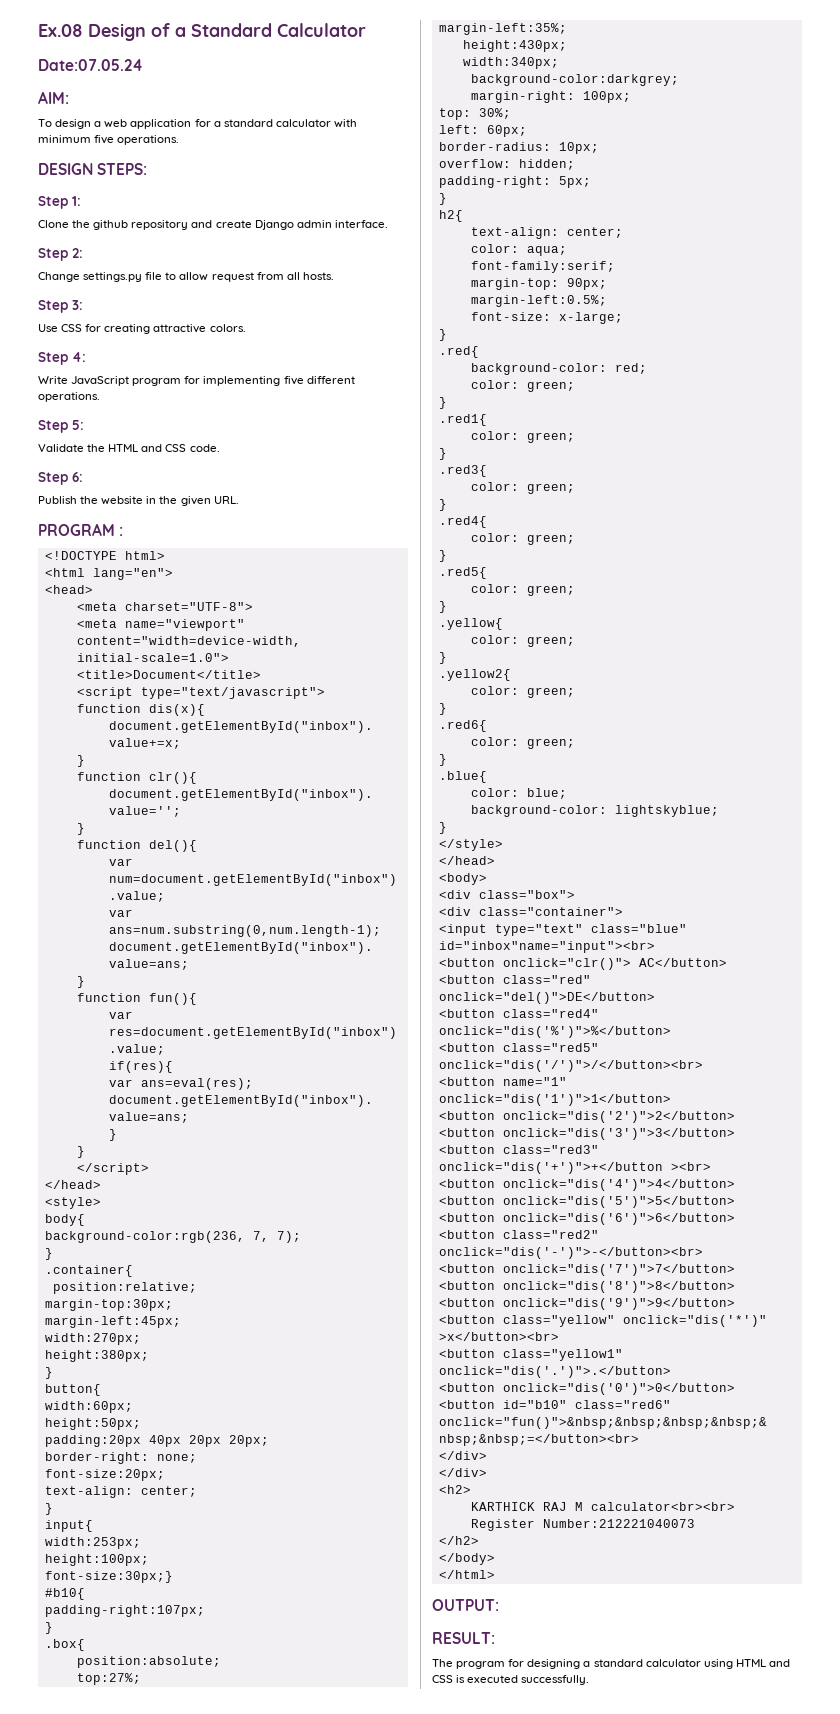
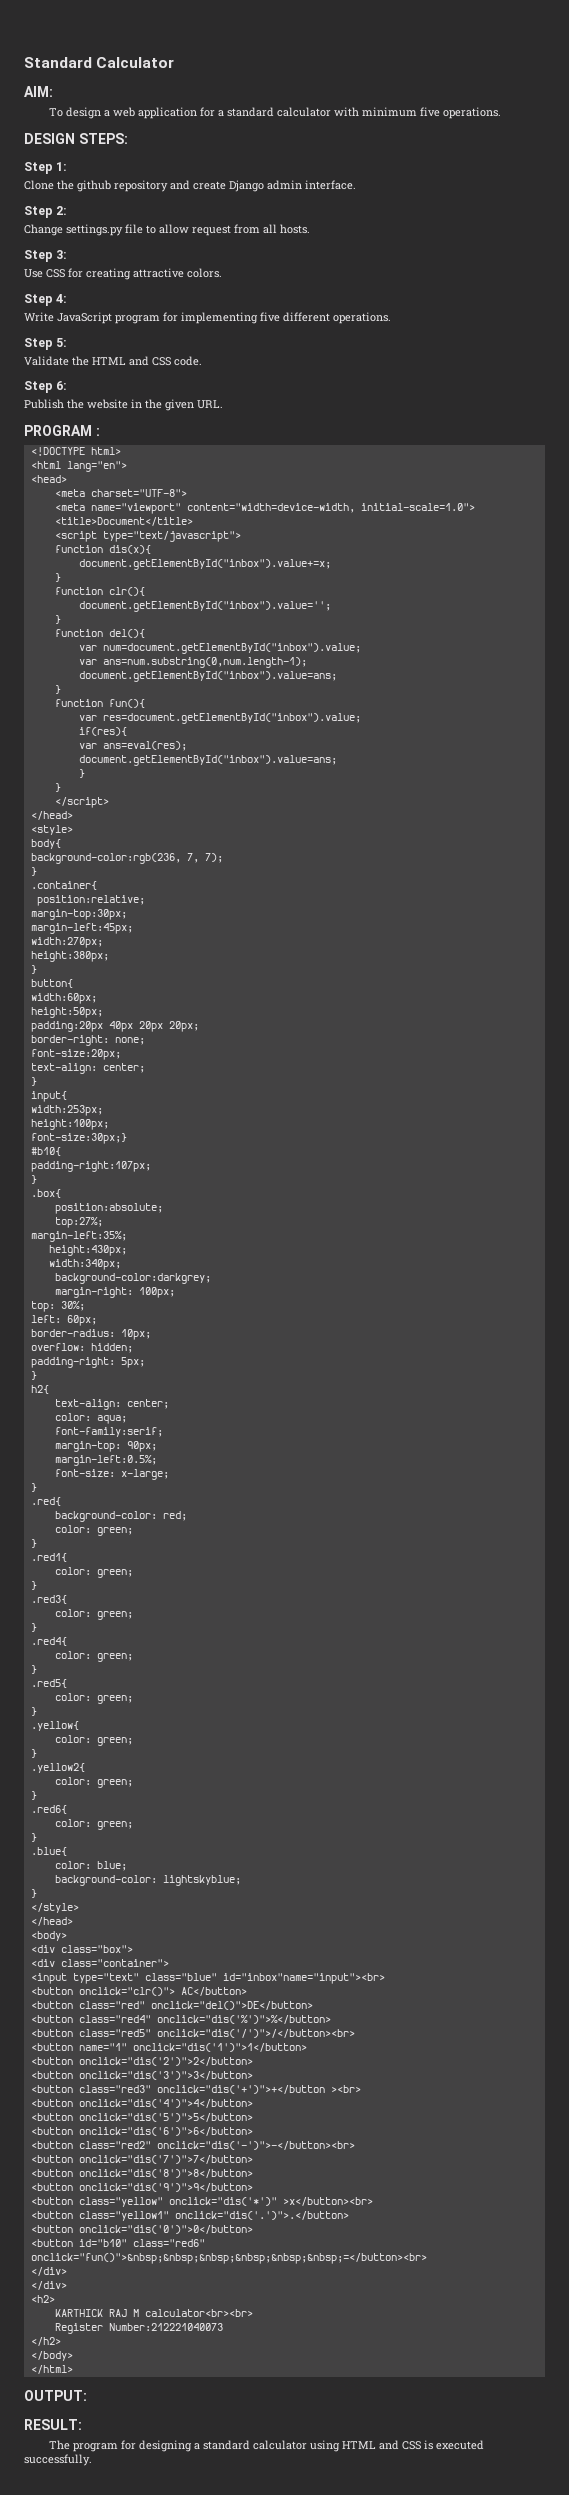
- Ex.08 Design of a Standard Calculator
+ Standard Calculator
- Date:07.05.24

